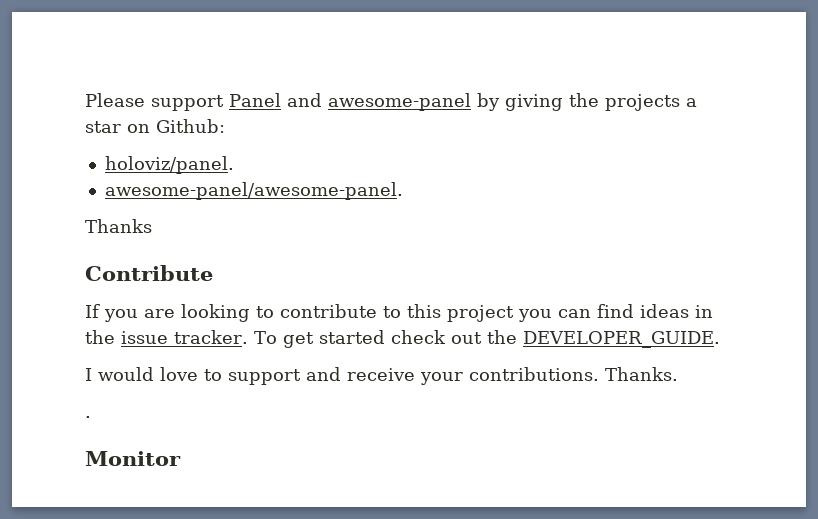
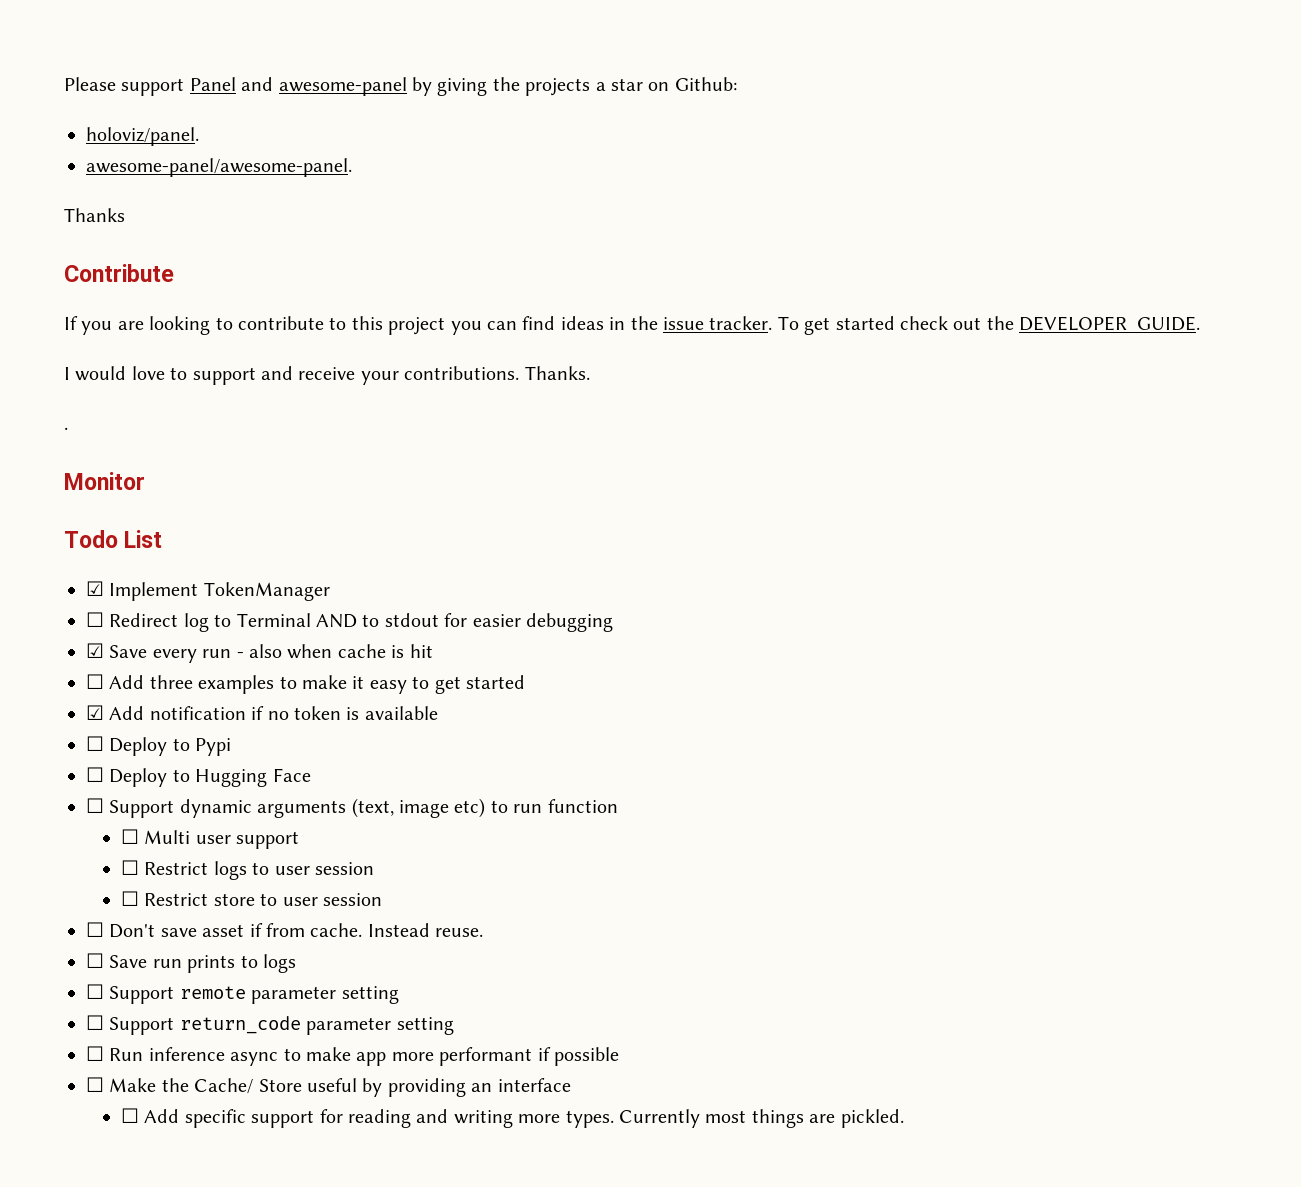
+ Todo List
+ ☑ Implement TokenManager
+ ☐ Redirect log to Terminal AND to stdout for easier debugging
+ ☑ Save every run - also when cache is hit
+ ☐ Add three examples to make it easy to get started
+ ☑ Add notification if no token is available
+ ☐ Deploy to Pypi
+ ☐ Deploy to Hugging Face
+ ☐ Support dynamic arguments (text, image etc) to run function
+ ☐ Multi user support
+ ☐ Restrict logs to user session
+ ☐ Restrict store to user session
+ ☐ Don't save asset if from cache. Instead reuse.
+ ☐ Save run prints to logs
+ ☐ Support remote parameter setting
+ ☐ Support return_code parameter setting
+ ☐ Run inference async to make app more performant if possible
+ ☐ Make the Cache/ Store useful by providing an interface
+ ☐ Add specific support for reading and writing more types. Currently most things are pickled.

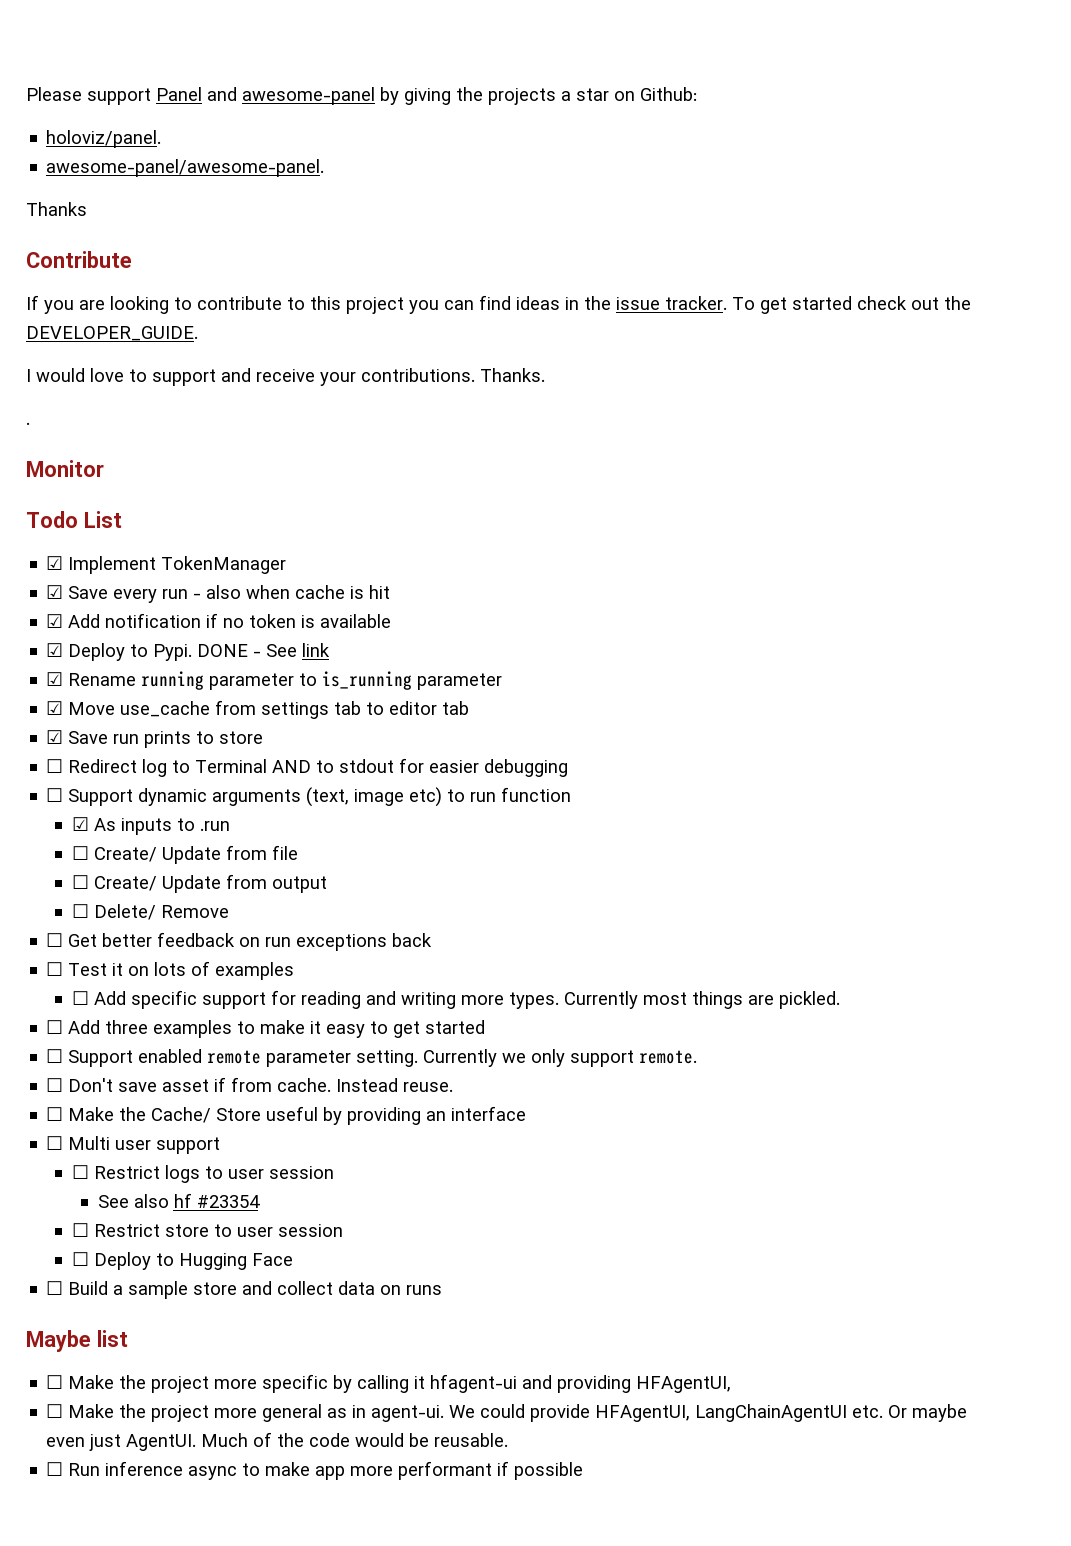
+ ☑ Save every run - also when cache is hit
+ ☑ Add notification if no token is available
+ ☑ Deploy to Pypi. DONE - See link
+ ☑ Rename running parameter to is_running parameter
+ ☑ Move use_cache from settings tab to editor tab
+ ☑ Save run prints to store
- ☑ Save every run - also when cache is hit
- ☐ Add three examples to make it easy to get started
- ☑ Add notification if no token is available
- ☐ Deploy to Pypi
- ☐ Deploy to Hugging Face
- ☐ Multi user support
- ☐ Restrict logs to user session
- ☐ Restrict store to user session
- ☐ Don't save asset if from cache. Instead reuse.
- ☐ Save run prints to logs
- ☐ Support remote parameter setting
- ☐ Support return_code parameter setting
- ☐ Run inference async to make app more performant if possible
- ☐ Make the Cache/ Store useful by providing an interface
+ ☑ As inputs to .run
+ ☐ Create/ Update from file
+ ☐ Create/ Update from output
+ ☐ Delete/ Remove
+ ☐ Get better feedback on run exceptions back
+ ☐ Test it on lots of examples
+ ☐ Add three examples to make it easy to get started
+ ☐ Support enabled remote parameter setting. Currently we only support remote.
+ ☐ Don't save asset if from cache. Instead reuse.
+ ☐ Make the Cache/ Store useful by providing an interface
+ ☐ Multi user support
+ ☐ Restrict logs to user session
+ See also hf #23354
+ ☐ Restrict store to user session
+ ☐ Deploy to Hugging Face
+ ☐ Build a sample store and collect data on runs
+ Maybe list
+ ☐ Make the project more specific by calling it hfagent-ui and providing HFAgentUI,
+ ☐ Make the project more general as in agent-ui. We could provide HFAgentUI, LangChainAgentUI etc. Or maybe even just AgentUI. Much of the code would be reusable.
+ ☐ Run inference async to make app more performant if possible

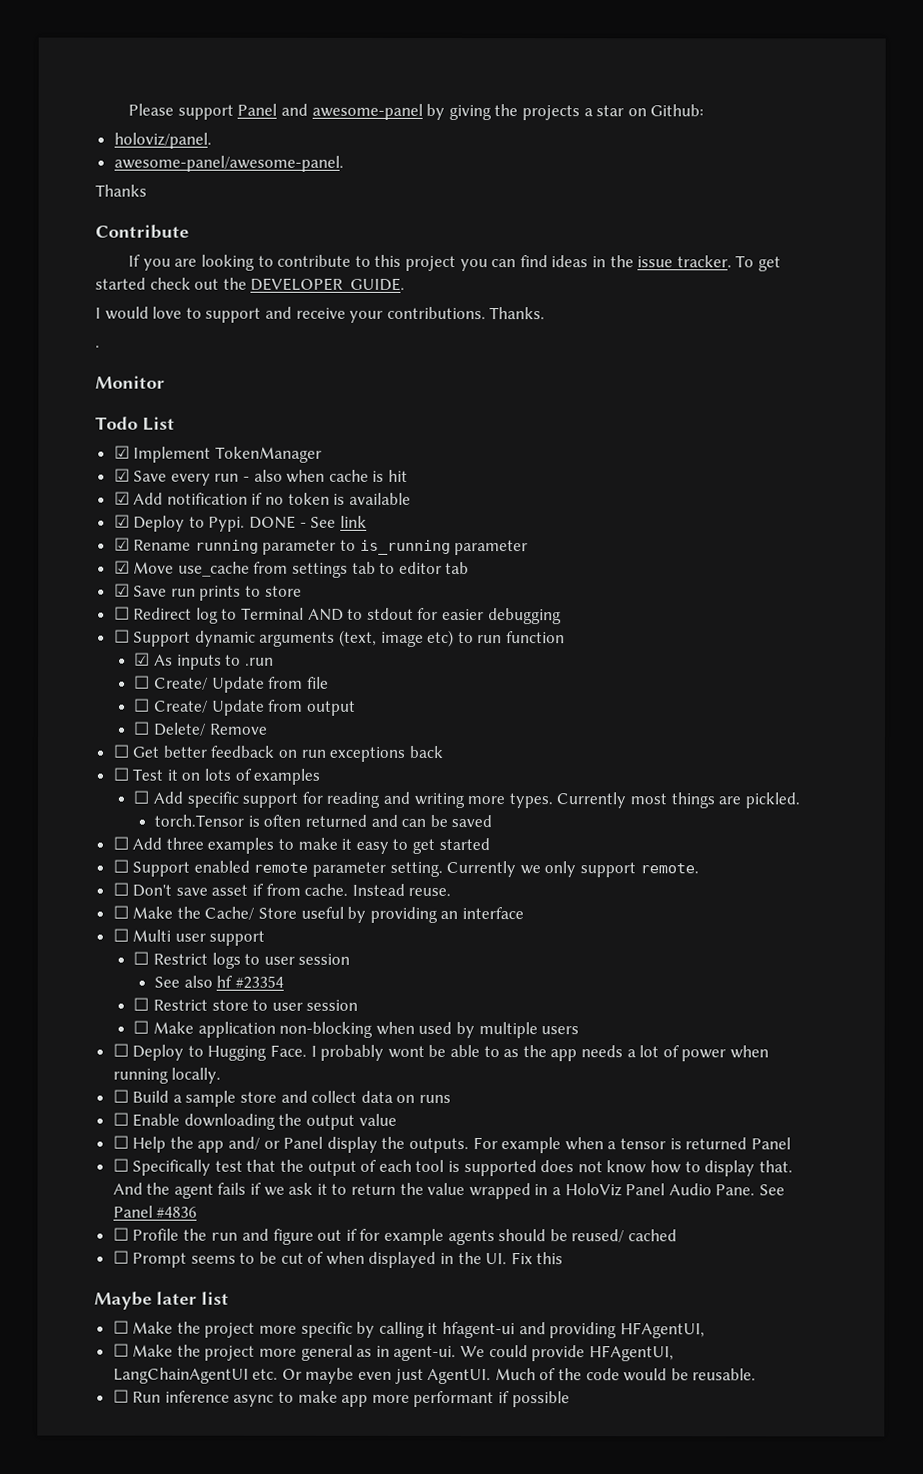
+ torch.Tensor is often returned and can be saved
- ☐ Deploy to Hugging Face
+ ☐ Make application non-blocking when used by multiple users
+ ☐ Deploy to Hugging Face. I probably wont be able to as the app needs a lot of power when running locally.
+ ☐ Enable downloading the output value
+ ☐ Help the app and/ or Panel display the outputs. For example when a tensor is returned Panel
+ ☐ Specifically test that the output of each tool is supported does not know how to display that. And the agent fails if we ask it to return the value wrapped in a HoloViz Panel Audio Pane. See Panel #4836
+ ☐ Profile the run and figure out if for example agents should be reused/ cached
+ ☐ Prompt seems to be cut of when displayed in the UI. Fix this
- Maybe list
+ Maybe later list

